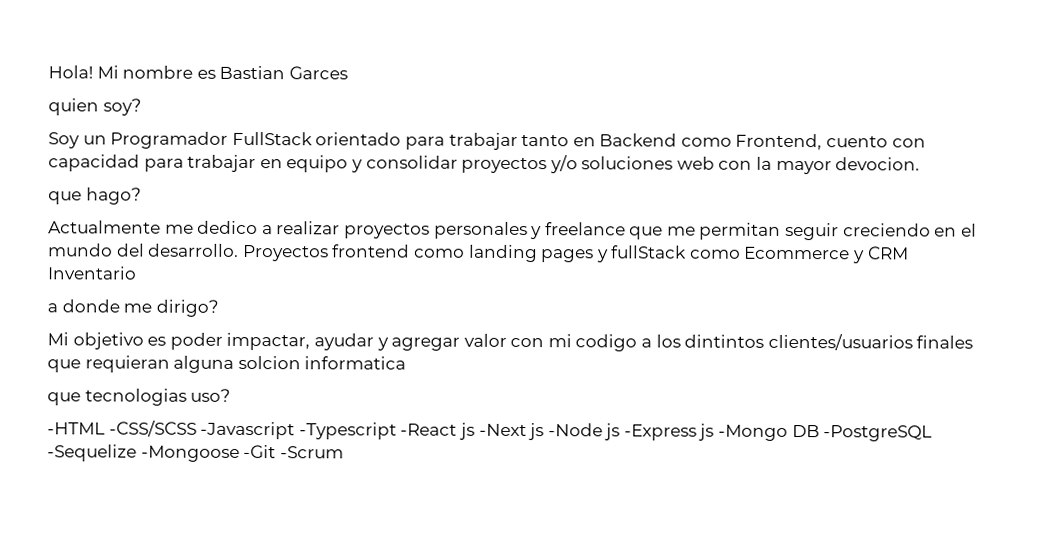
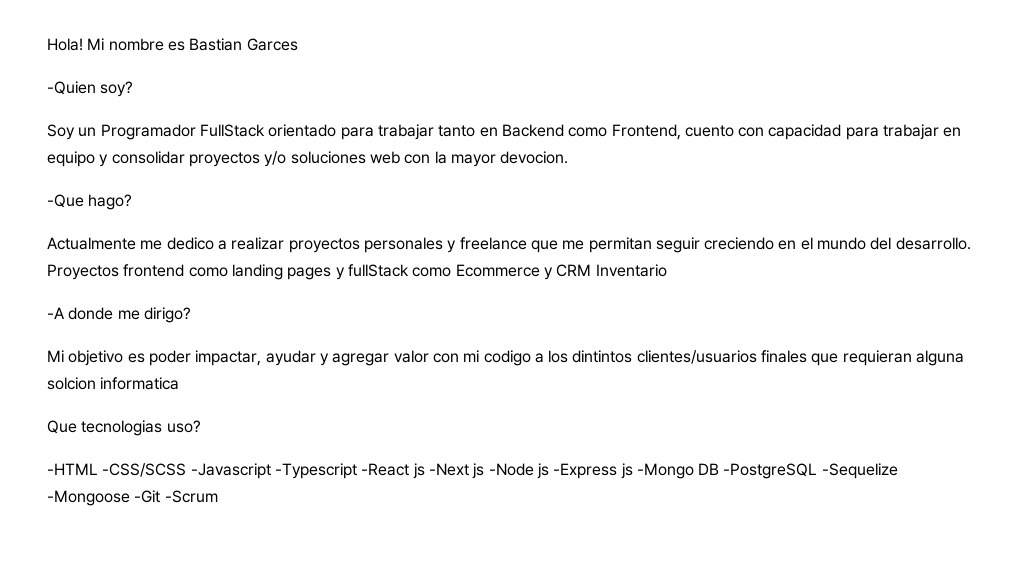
- quien soy?
+ -Quien soy?
- que hago?
+ -Que hago?
- a donde me dirigo?
+ -A donde me dirigo?
- que tecnologias uso?
+ Que tecnologias uso?

